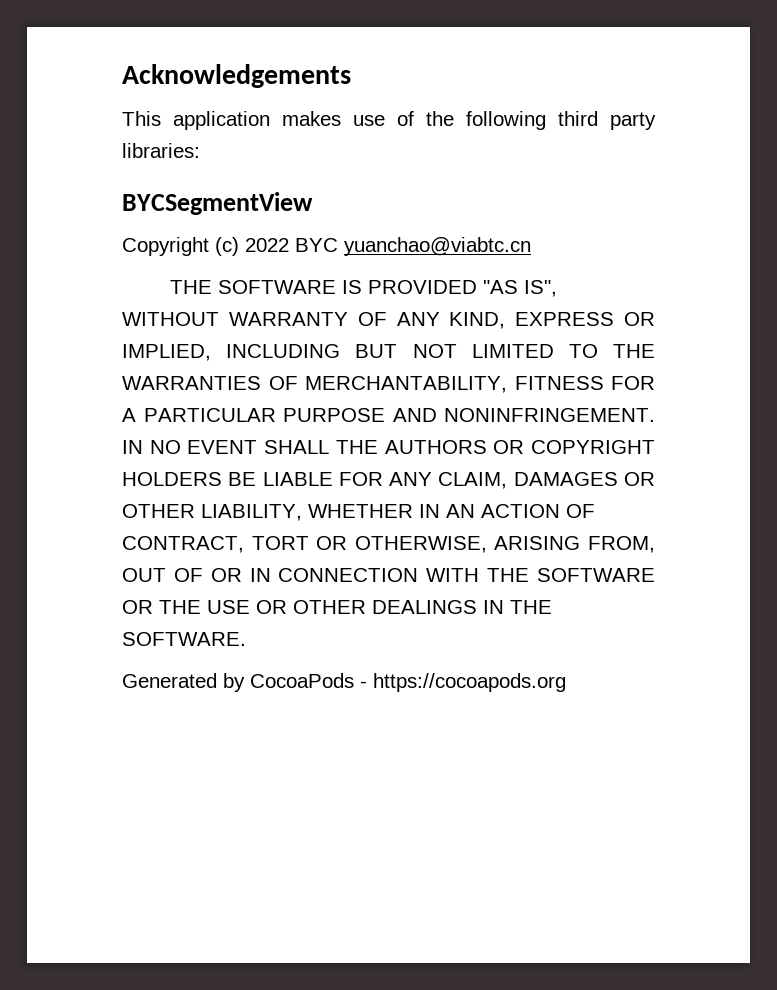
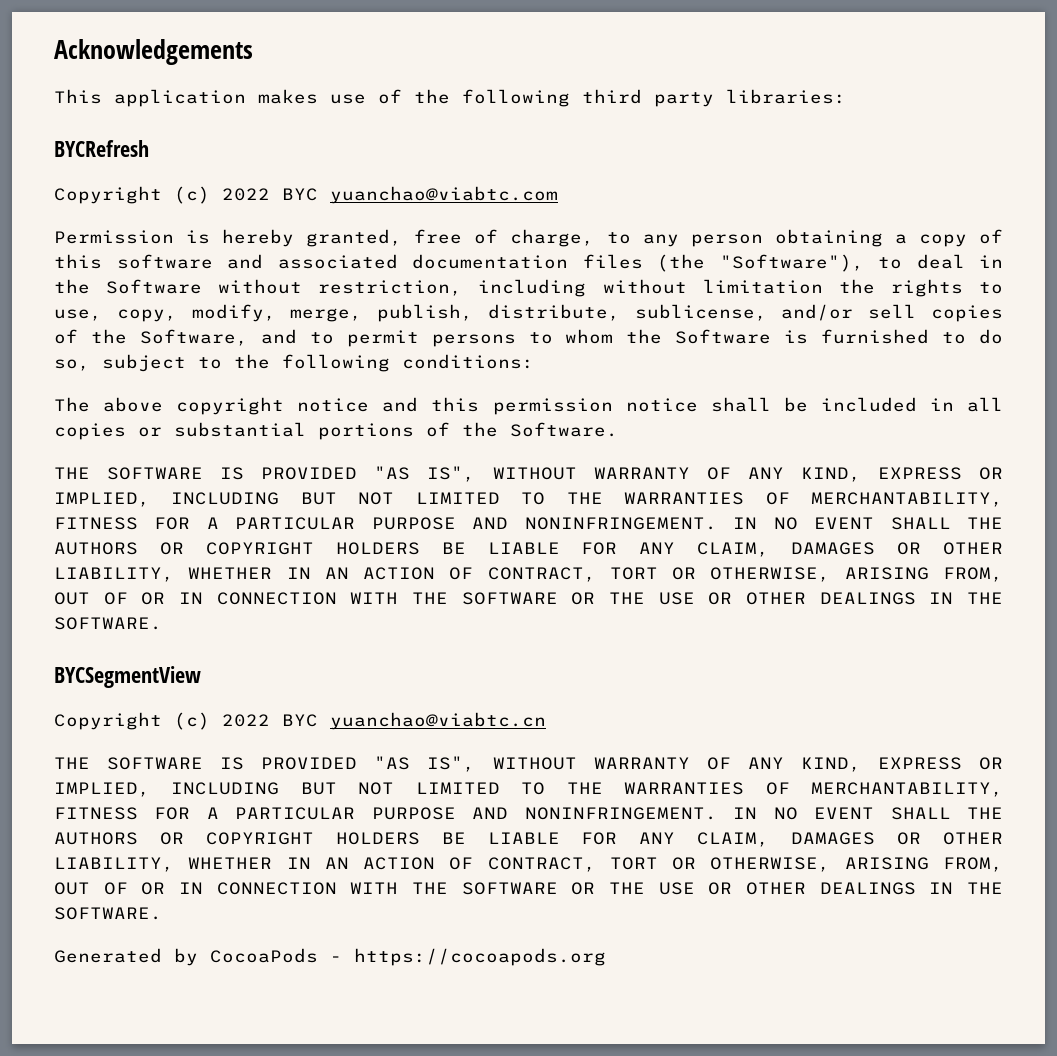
+ BYCRefresh
+ Copyright (c) 2022 BYC yuanchao@viabtc.com
+ Permission is hereby granted, free of charge, to any person obtaining a copy of this software and associated documentation files (the "Software"), to deal in the Software without restriction, including without limitation the rights to use, copy, modify, merge, publish, distribute, sublicense, and/or sell copies of the Software, and to permit persons to whom the Software is furnished to do so, subject to the following conditions:
+ The above copyright notice and this permission notice shall be included in all copies or substantial portions of the Software.
+ THE SOFTWARE IS PROVIDED "AS IS", WITHOUT WARRANTY OF ANY KIND, EXPRESS OR IMPLIED, INCLUDING BUT NOT LIMITED TO THE WARRANTIES OF MERCHANTABILITY, FITNESS FOR A PARTICULAR PURPOSE AND NONINFRINGEMENT. IN NO EVENT SHALL THE AUTHORS OR COPYRIGHT HOLDERS BE LIABLE FOR ANY CLAIM, DAMAGES OR OTHER LIABILITY, WHETHER IN AN ACTION OF CONTRACT, TORT OR OTHERWISE, ARISING FROM, OUT OF OR IN CONNECTION WITH THE SOFTWARE OR THE USE OR OTHER DEALINGS IN THE SOFTWARE.

